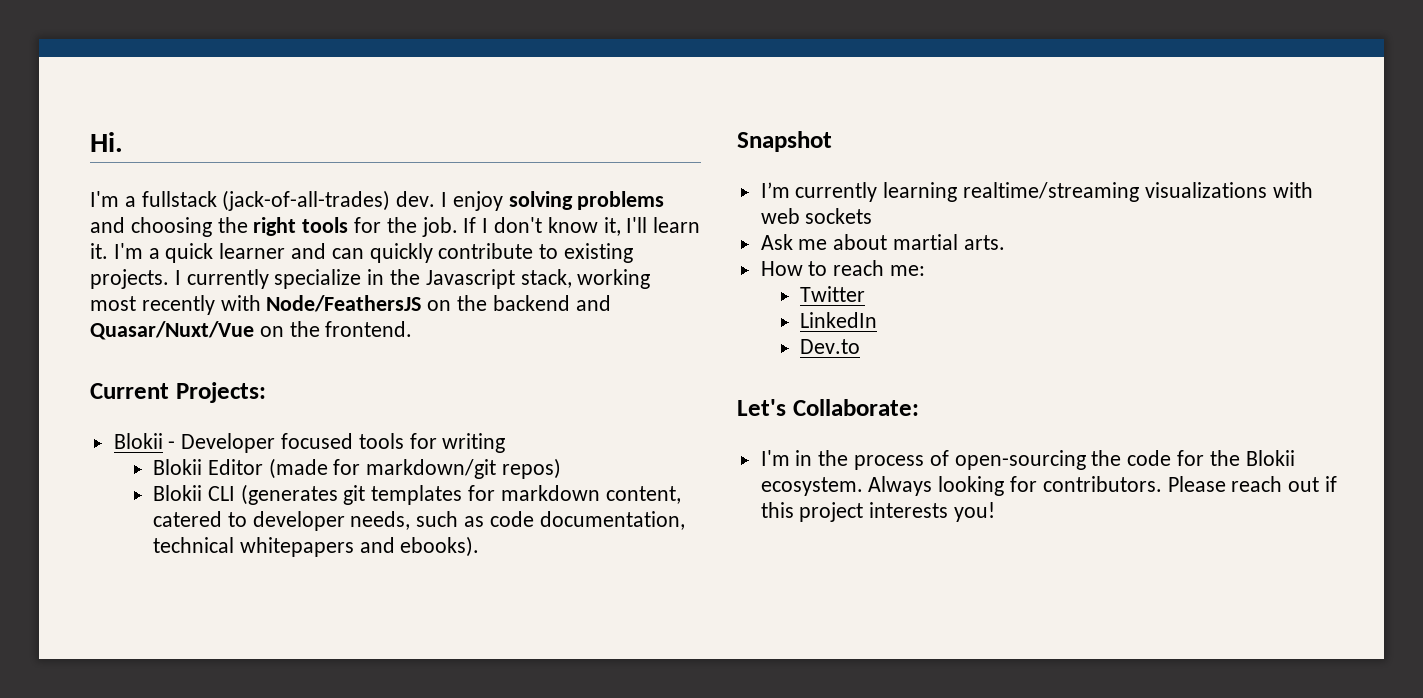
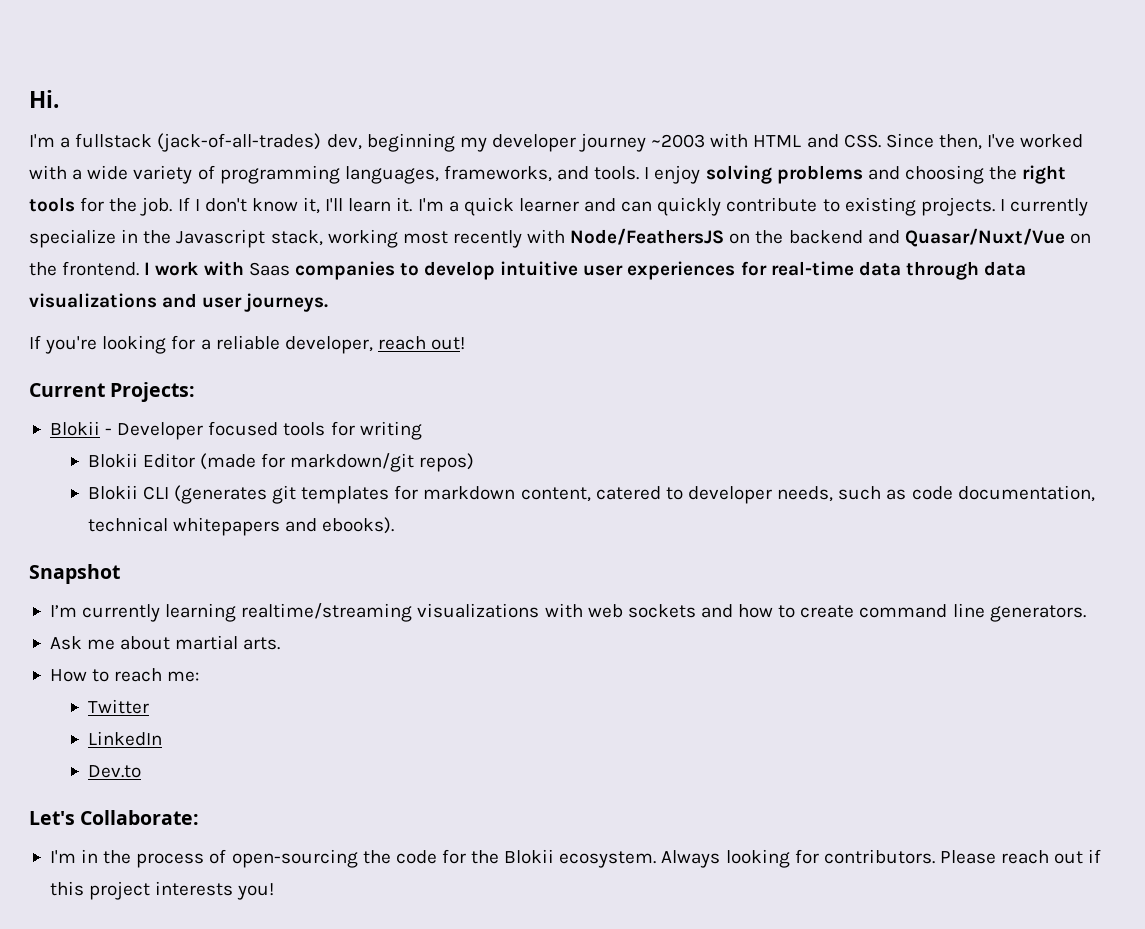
- I'm a fullstack (jack-of-all-trades) dev.
+ I'm a fullstack (jack-of-all-trades) dev, beginning my developer journey ~2003 with HTML and CSS. Since then, I've worked with a wide variety of programming languages, frameworks, and tools.
+ I work with Saas companies to develop intuitive user experiences for real-time data through data visualizations and user journeys.
+ If you're looking for a reliable developer, reach out!
- I’m currently learning realtime/streaming visualizations with web sockets
+ I’m currently learning realtime/streaming visualizations with web sockets and how to create command line generators.

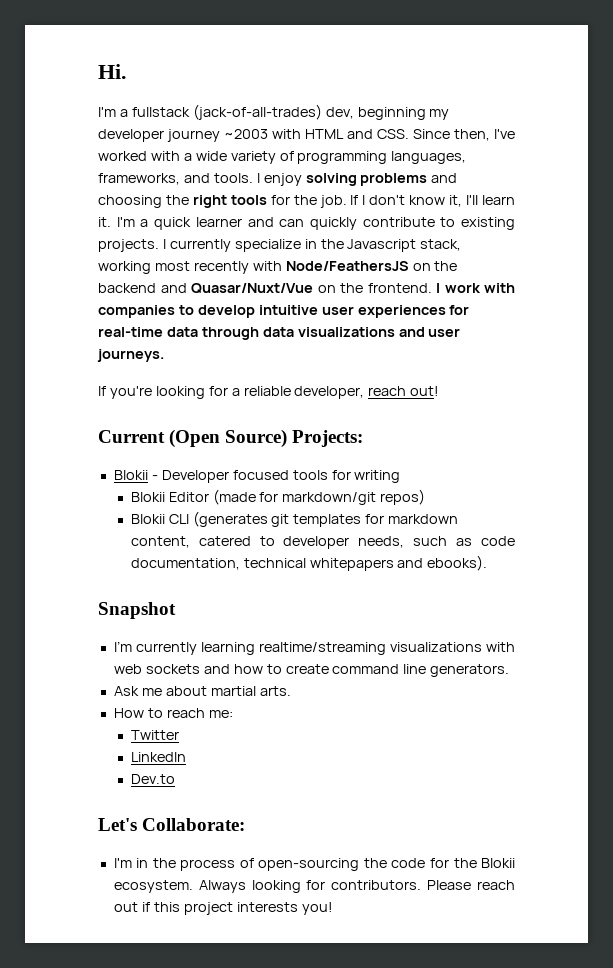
- I work with Saas companies to develop intuitive user experiences for real-time data through data visualizations and user journeys.
+ I work with companies to develop intuitive user experiences for real-time data through data visualizations and user journeys.
- Current Projects:
+ Current (Open Source) Projects:

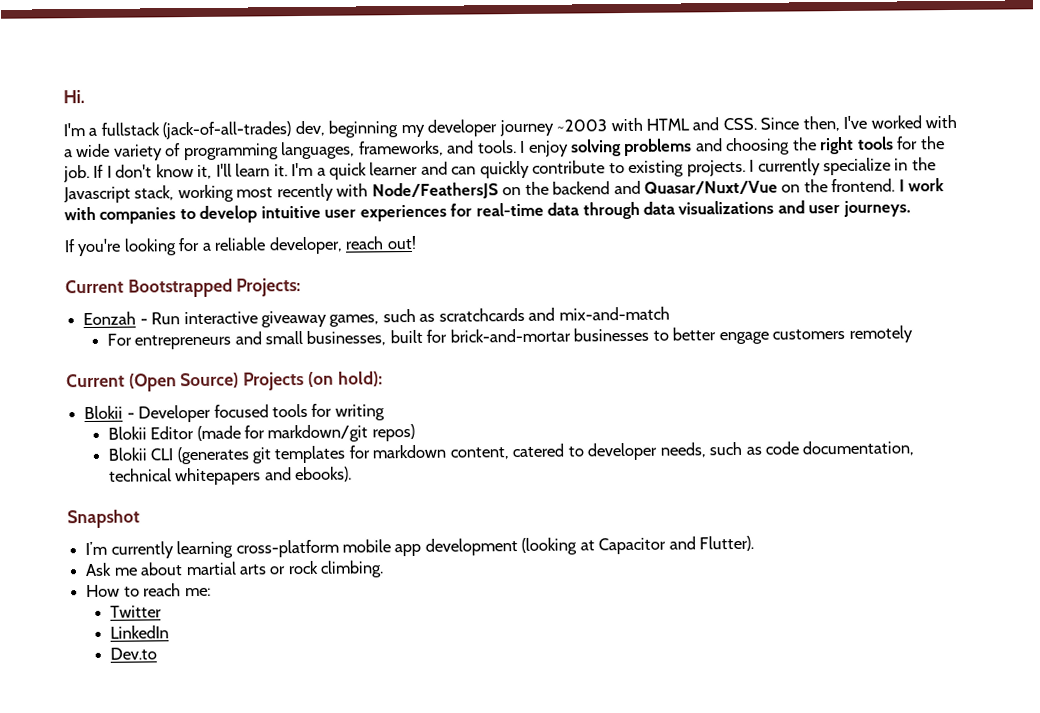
+ Current Bootstrapped Projects:
+ Eonzah - Run interactive giveaway games, such as scratchcards and mix-and-match
+ For entrepreneurs and small businesses, built for brick-and-mortar businesses to better engage customers remotely
- Current (Open Source) Projects:
+ Current (Open Source) Projects (on hold):
- I’m currently learning realtime/streaming visualizations with web sockets and how to create command line generators.
+ I’m currently learning cross-platform mobile app development (looking at Capacitor and Flutter).
- Ask me about martial arts.
+ Ask me about martial arts or rock climbing.
- Let's Collaborate:
- I'm in the process of open-sourcing the code for the Blokii ecosystem. Always looking for contributors. Please reach out if this project interests you!

